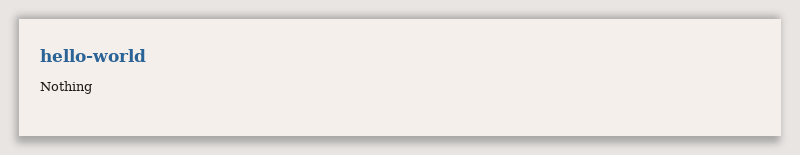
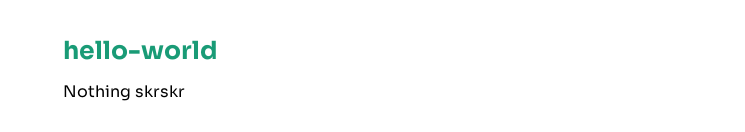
- Nothing
+ Nothing skrskr

